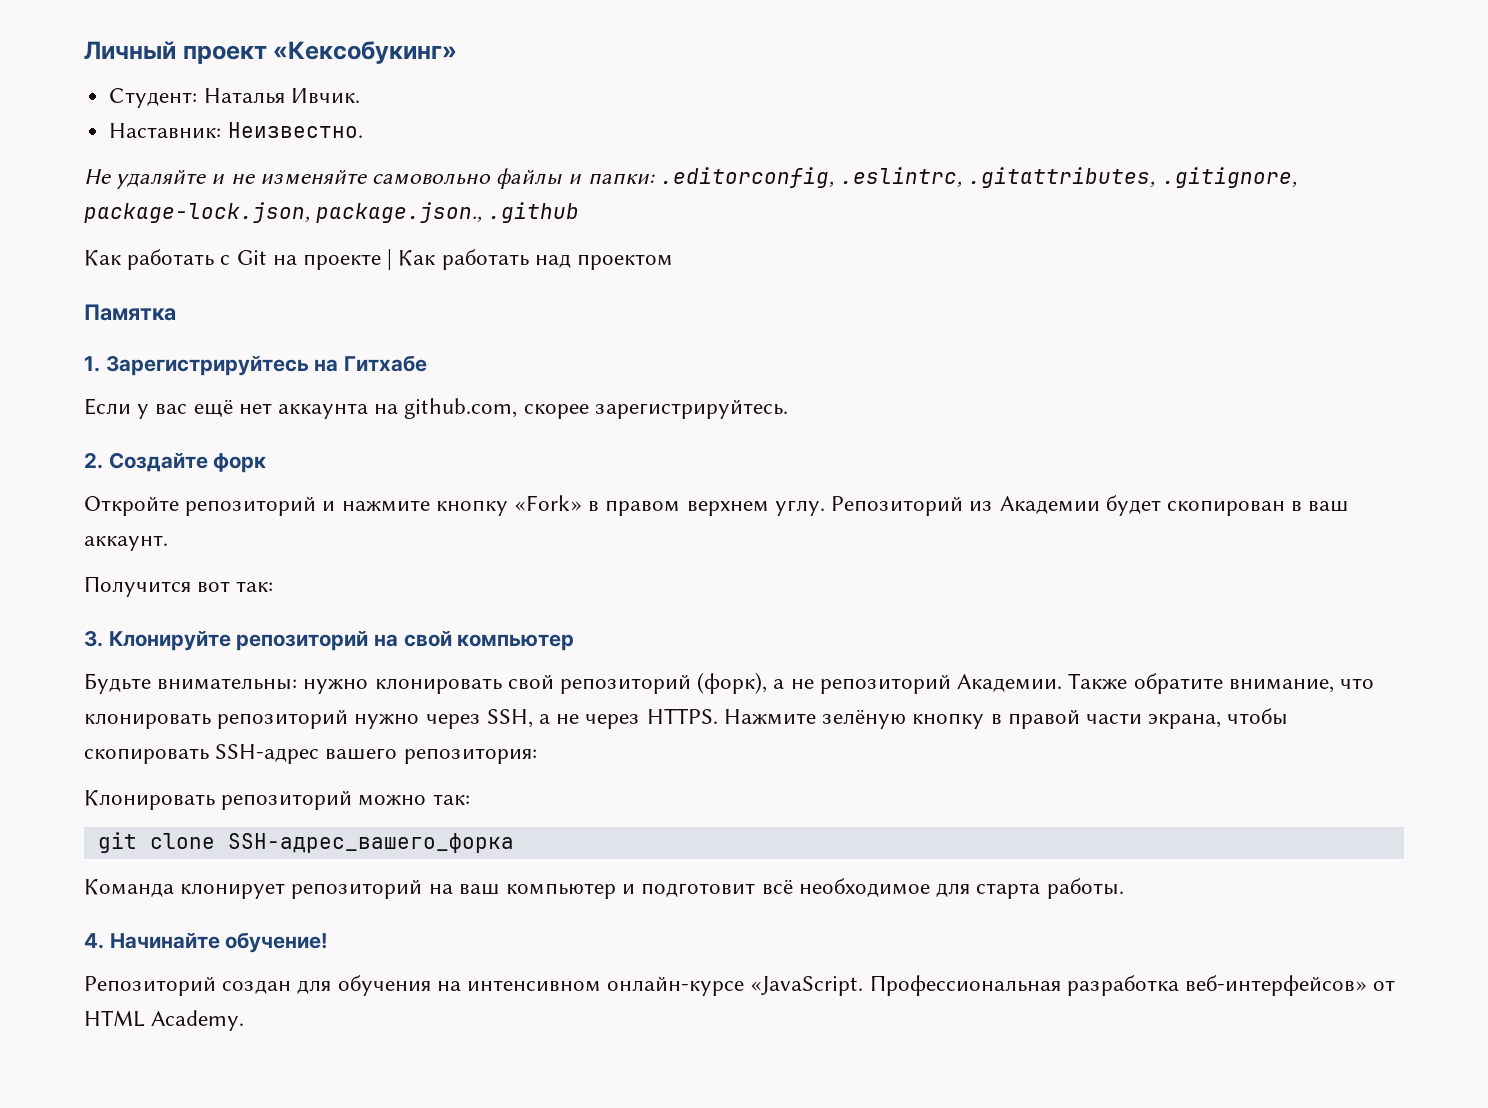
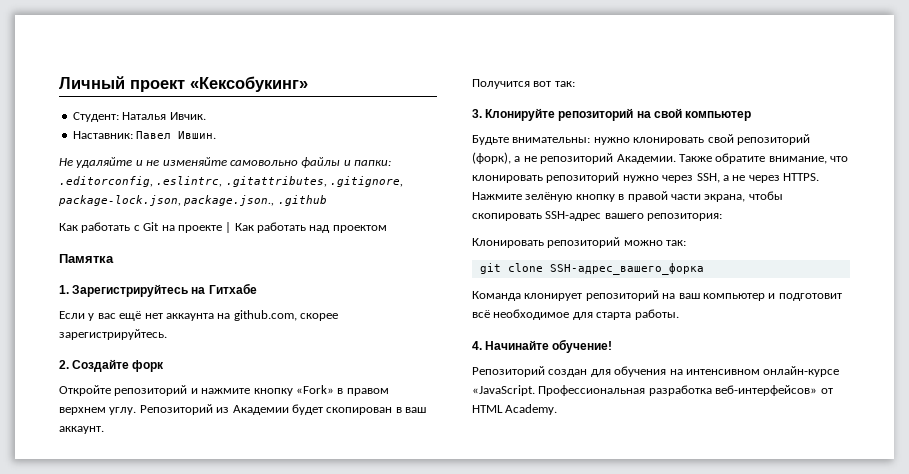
- Наставник: Неизвестно.
+ Наставник: Павел Ившин.

